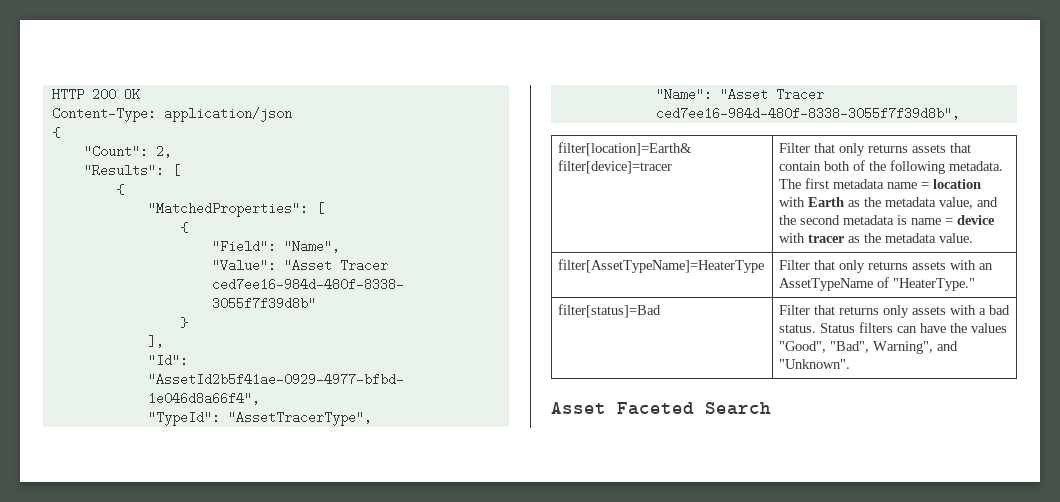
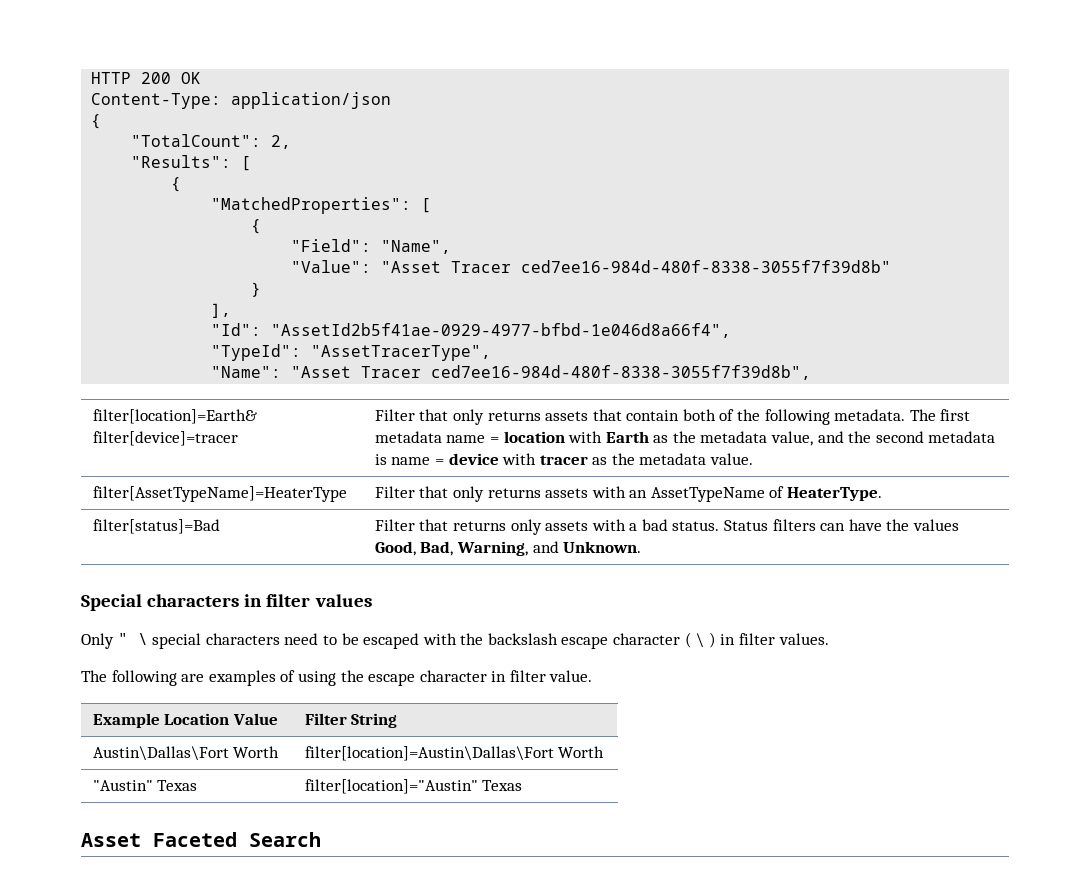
- "Count": 2,
+ "TotalCount": 2,
- filter[AssetTypeName]=HeaterType | Filter that only returns assets with an AssetTypeName of "HeaterType."
+ filter[AssetTypeName]=HeaterType | Filter that only returns assets with an AssetTypeName of HeaterType.
- filter[status]=Bad | Filter that returns only assets with a bad status. Status filters can have the values "Good", "Bad", Warning", and "Unknown".
+ filter[status]=Bad | Filter that returns only assets with a bad status. Status filters can have the values Good, Bad, Warning, and Unknown.
+ Special characters in filter values
+ Only " \ special characters need to be escaped with the backslash escape character ( \ ) in filter values.
+ The following are examples of using the escape character in filter value.
+ Example Location Value | Filter String
+ Austin\Dallas\Fort Worth | filter[location]=Austin\Dallas\Fort Worth
+ "Austin" Texas | filter[location]="Austin" Texas

